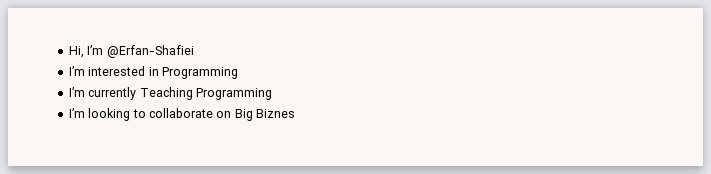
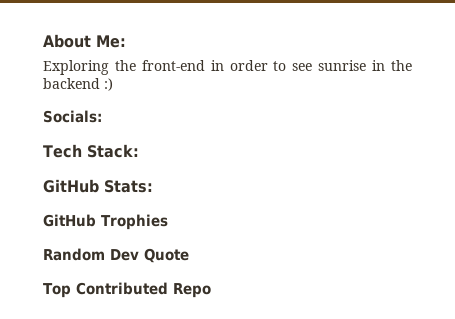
- Hi, I’m @Erfan-Shafiei
- I’m interested in Programming
- I’m currently Teaching Programming
- I’m looking to collaborate on Big Biznes
+ About Me:
+ Exploring the front-end in order to see sunrise in the backend :)
+ Socials:
+ Tech Stack:
+ GitHub Stats:
+ GitHub Trophies
+ Random Dev Quote
+ Top Contributed Repo

